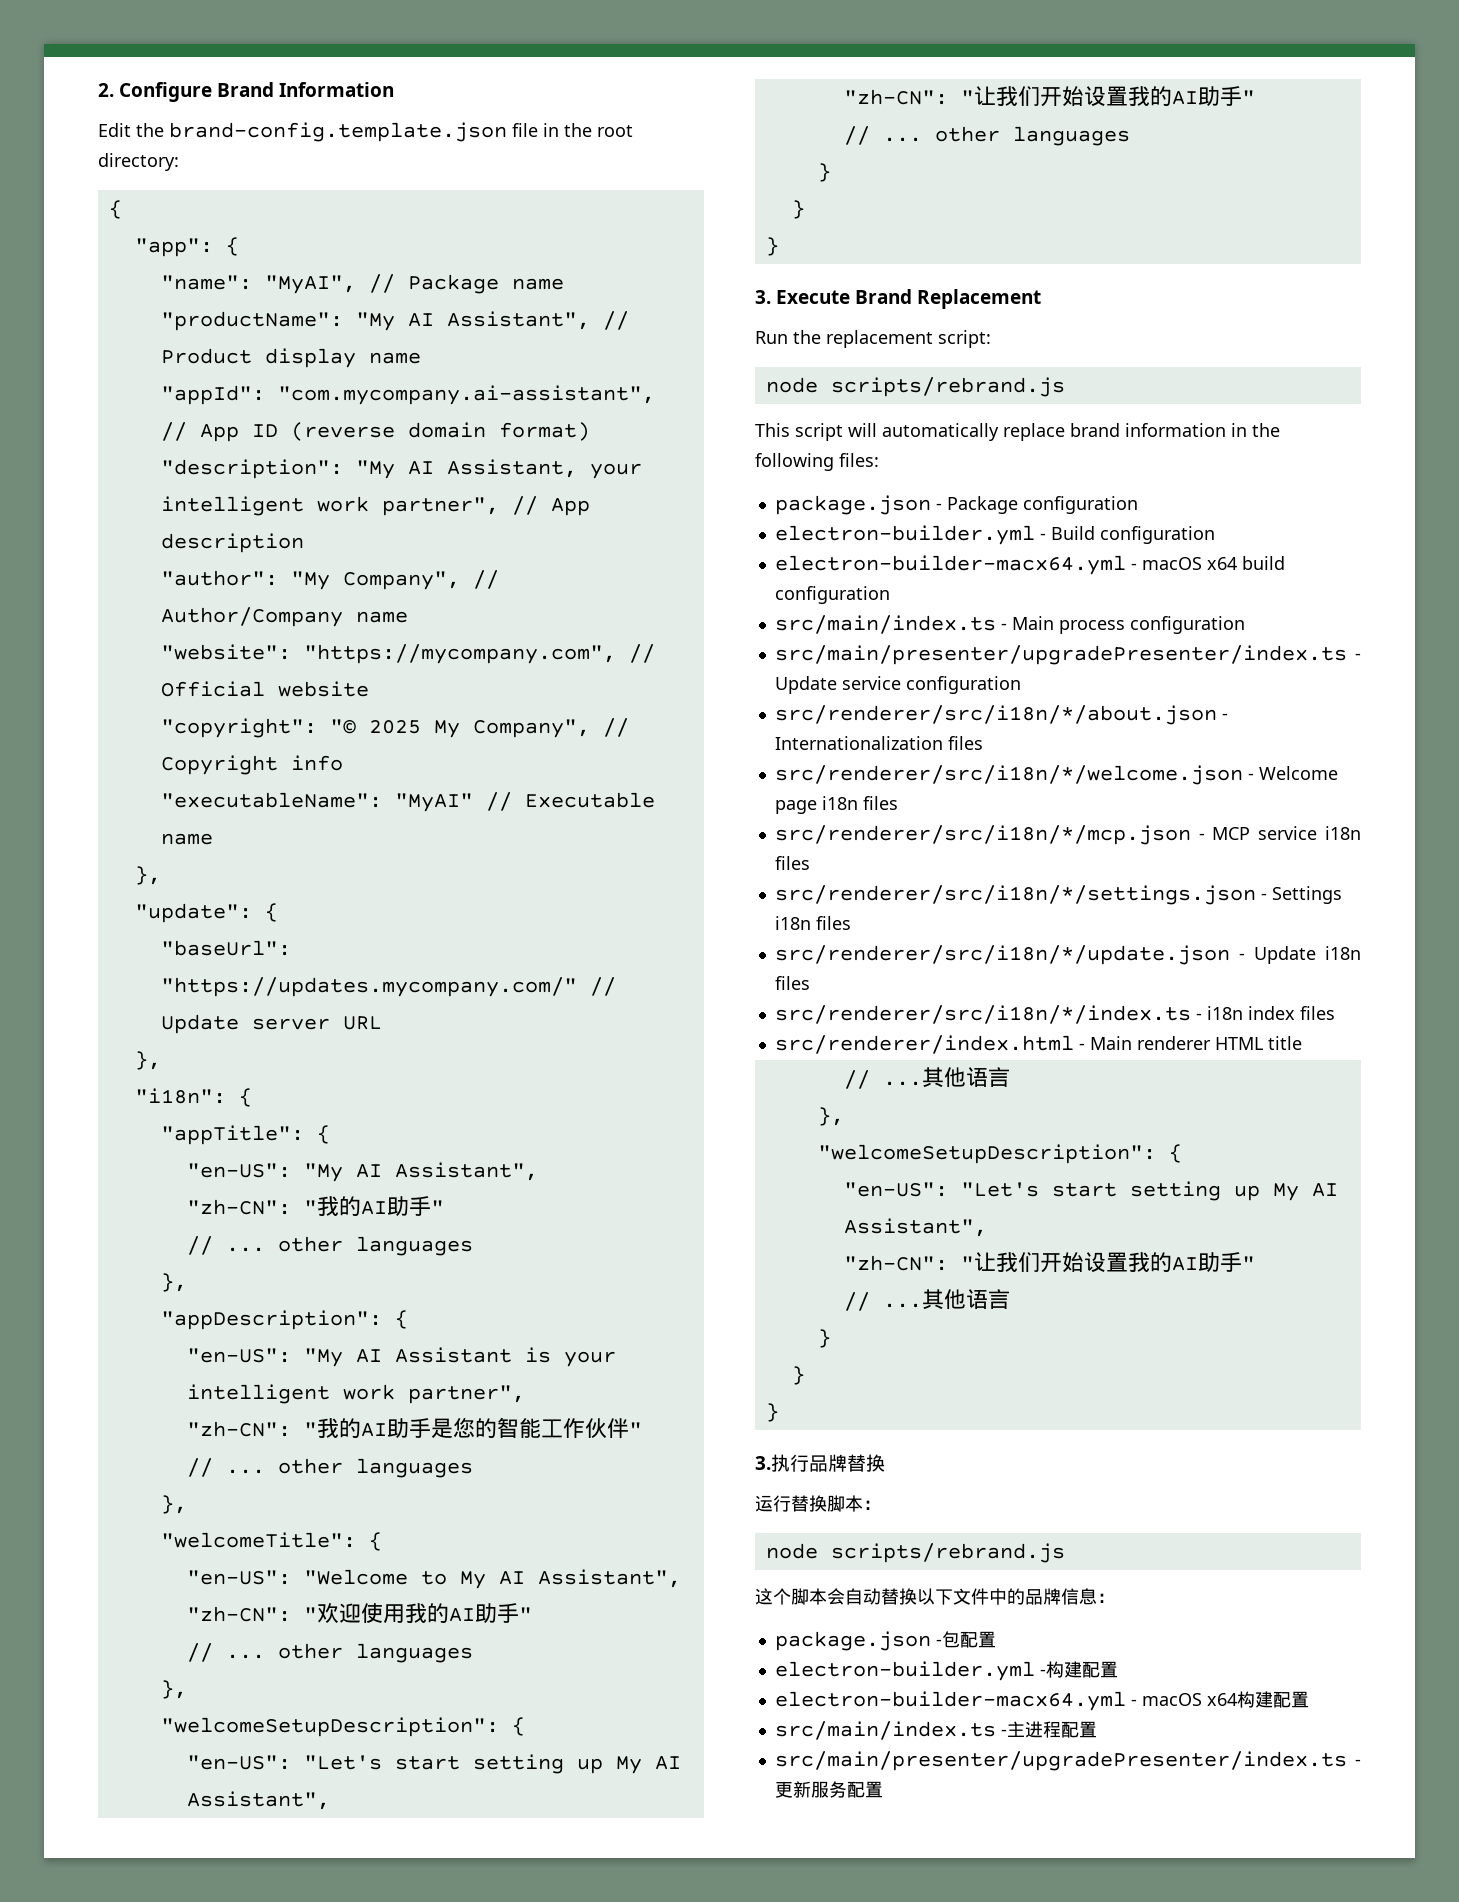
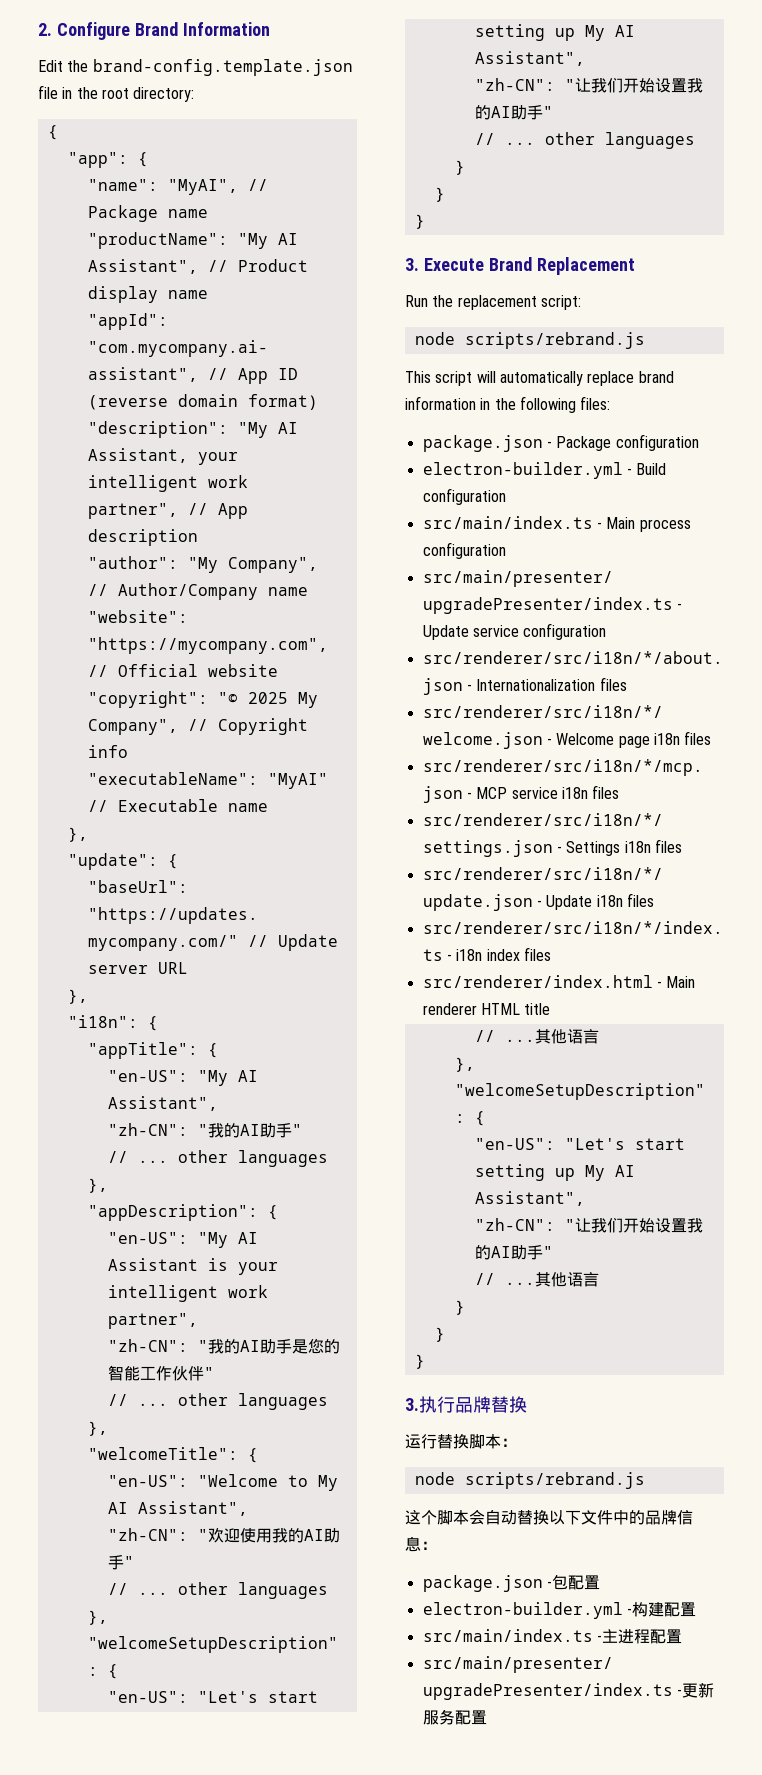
- electron-builder-macx64.yml - macOS x64 build configuration
- electron-builder-macx64.yml - macOS x64构建配置

